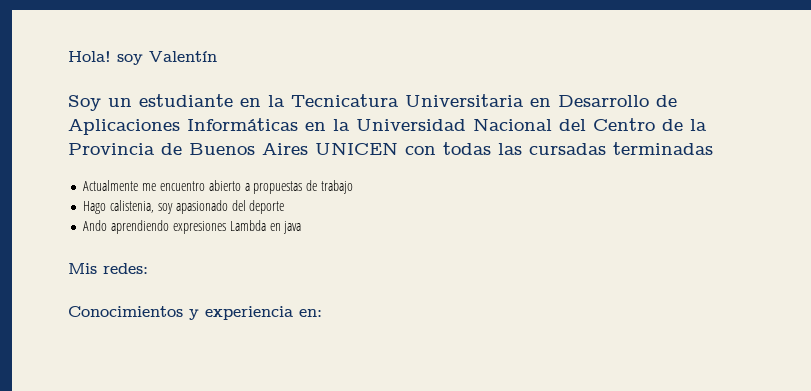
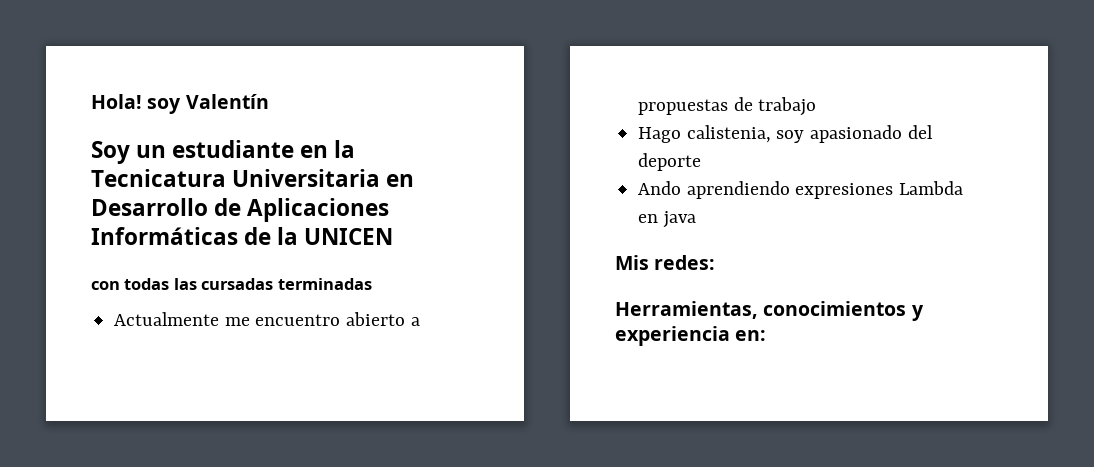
- Soy un estudiante en la Tecnicatura Universitaria en Desarrollo de Aplicaciones Informáticas en la Universidad Nacional del Centro de la Provincia de Buenos Aires UNICEN con todas las cursadas terminadas
+ Soy un estudiante en la Tecnicatura Universitaria en Desarrollo de Aplicaciones Informáticas de la UNICEN
+ con todas las cursadas terminadas
- Conocimientos y experiencia en:
+ Herramientas, conocimientos y experiencia en:

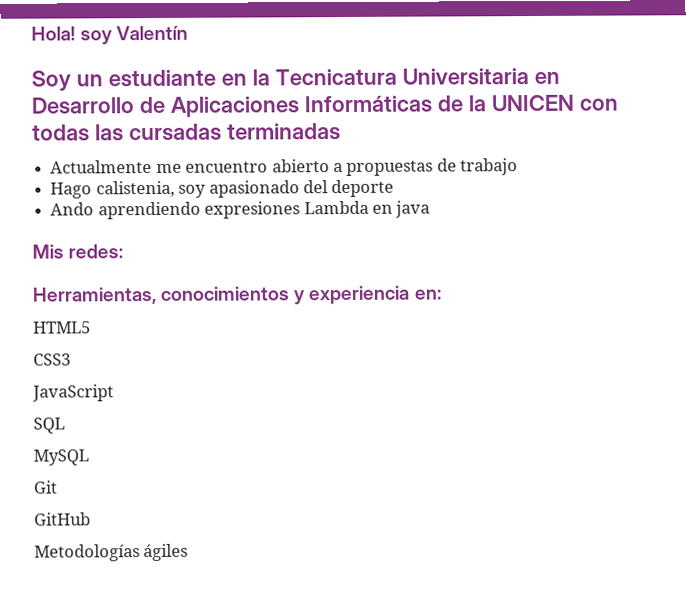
- Soy un estudiante en la Tecnicatura Universitaria en Desarrollo de Aplicaciones Informáticas de la UNICEN
- con todas las cursadas terminadas
+ Soy un estudiante en la Tecnicatura Universitaria en Desarrollo de Aplicaciones Informáticas de la UNICEN con todas las cursadas terminadas
+ HTML5
+ CSS3
+ JavaScript
+ SQL
+ MySQL
+ Git
+ GitHub
+ Metodologías ágiles

